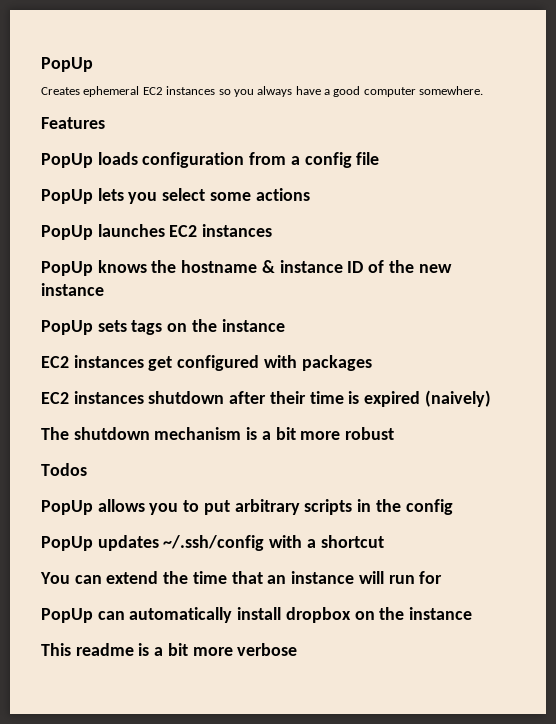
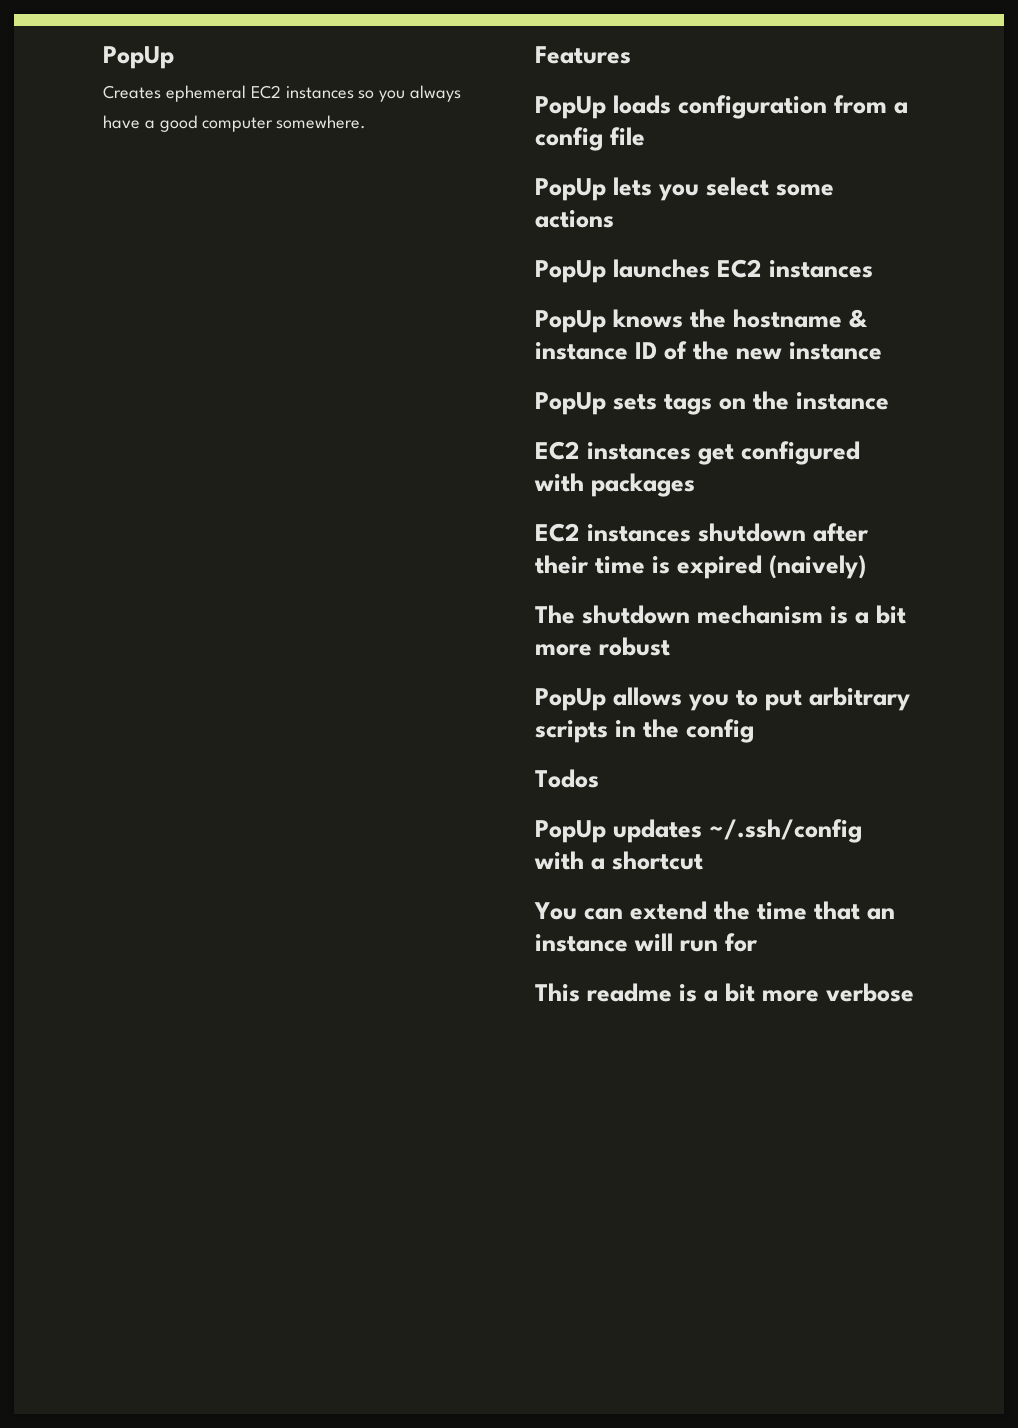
- Todos
+ Todos
- PopUp can automatically install dropbox on the instance

